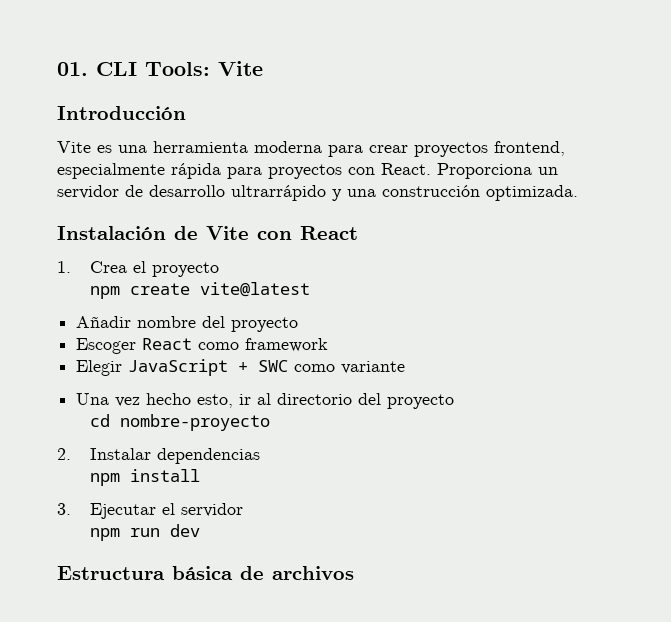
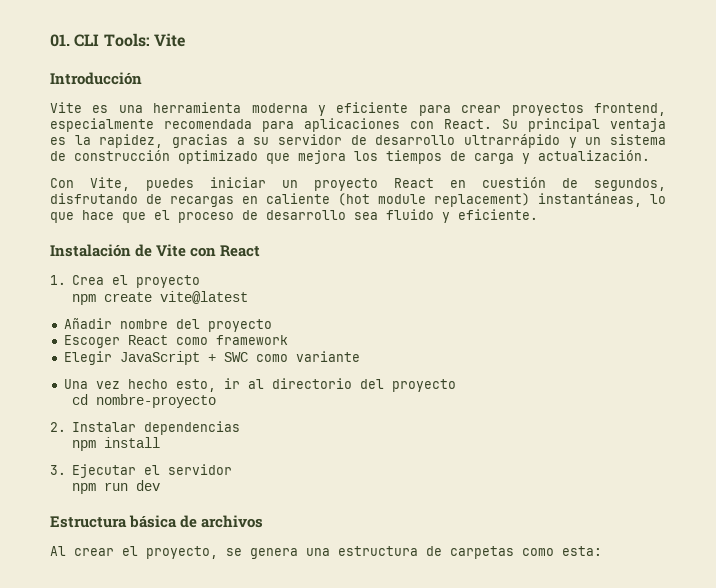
- Vite es una herramienta moderna para crear proyectos frontend, especialmente rápida para proyectos con React. Proporciona un servidor de desarrollo ultrarrápido y una construcción optimizada.
+ Vite es una herramienta moderna y eficiente para crear proyectos frontend, especialmente recomendada para aplicaciones con React. Su principal ventaja es la rapidez, gracias a su servidor de desarrollo ultrarrápido y un sistema de construcción optimizado que mejora los tiempos de carga y actualización.
+ Con Vite, puedes iniciar un proyecto React en cuestión de segundos, disfrutando de recargas en caliente (hot module replacement) instantáneas, lo que hace que el proceso de desarrollo sea fluido y eficiente.
+ Al crear el proyecto, se genera una estructura de carpetas como esta:

